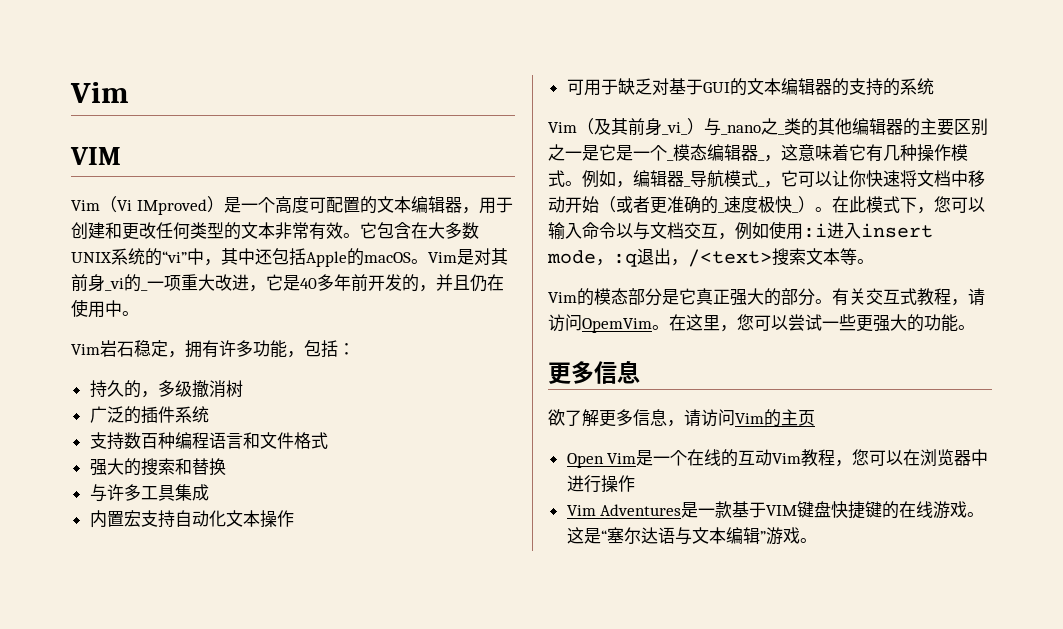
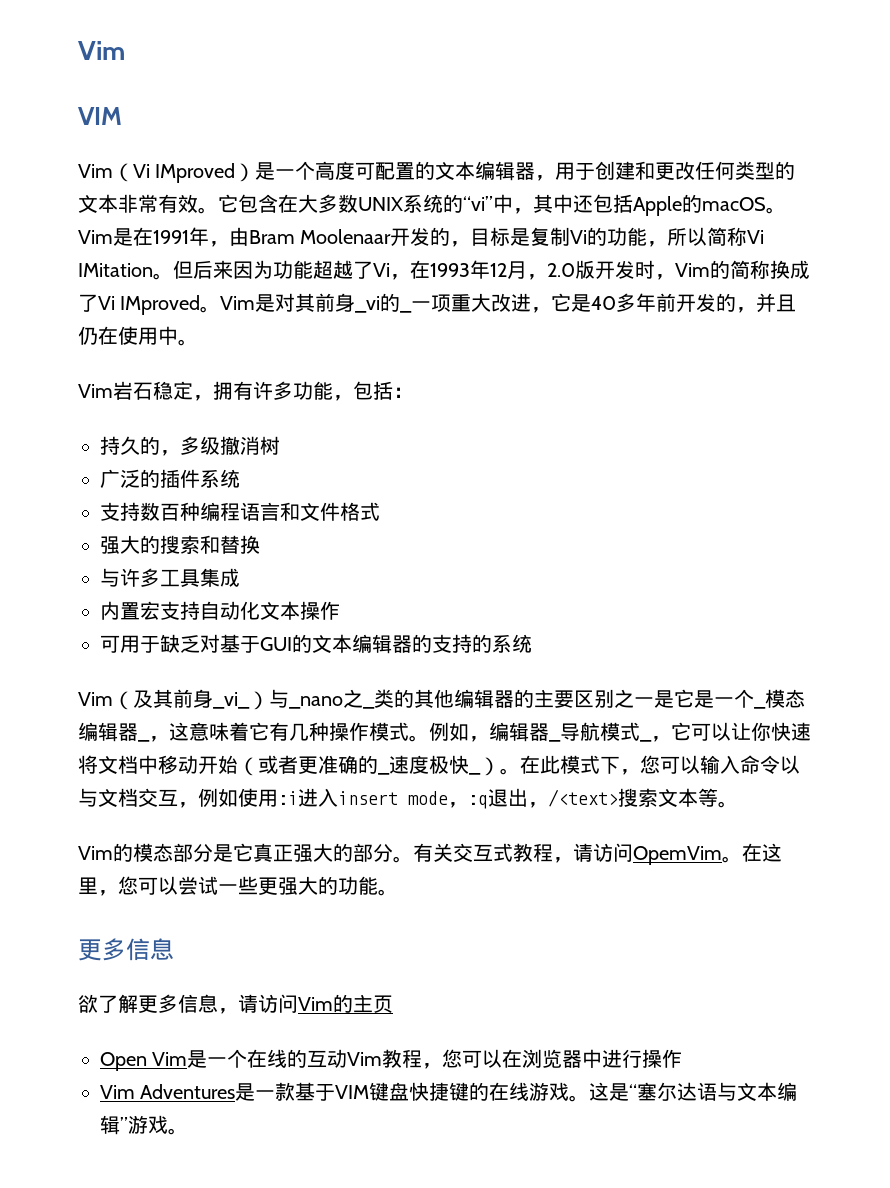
- Vim是对其前身_vi的_一项重大改进，它是40多年前开发的，并且仍在使用中。
+ Vim是在1991年，由Bram Moolenaar开发的，目标是复制Vi的功能，所以简称Vi IMitation。但后来因为功能超越了Vi，在1993年12月，2.0版开发时，Vim的简称换成了Vi IMproved。Vim是对其前身_vi的_一项重大改进，它是40多年前开发的，并且仍在使用中。

